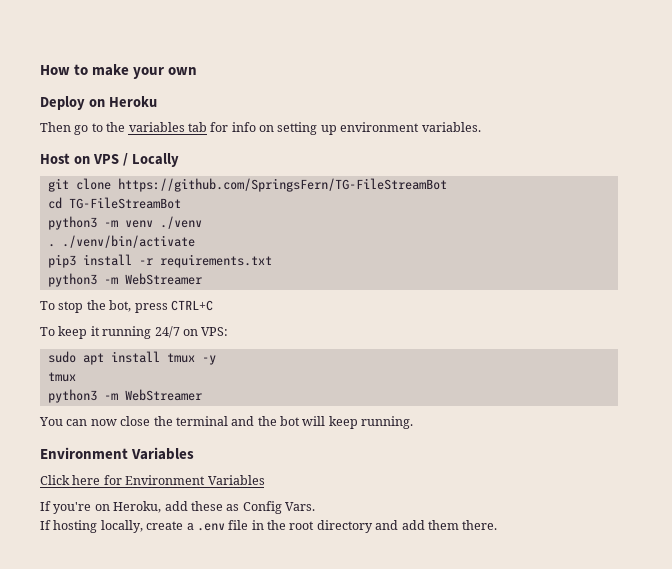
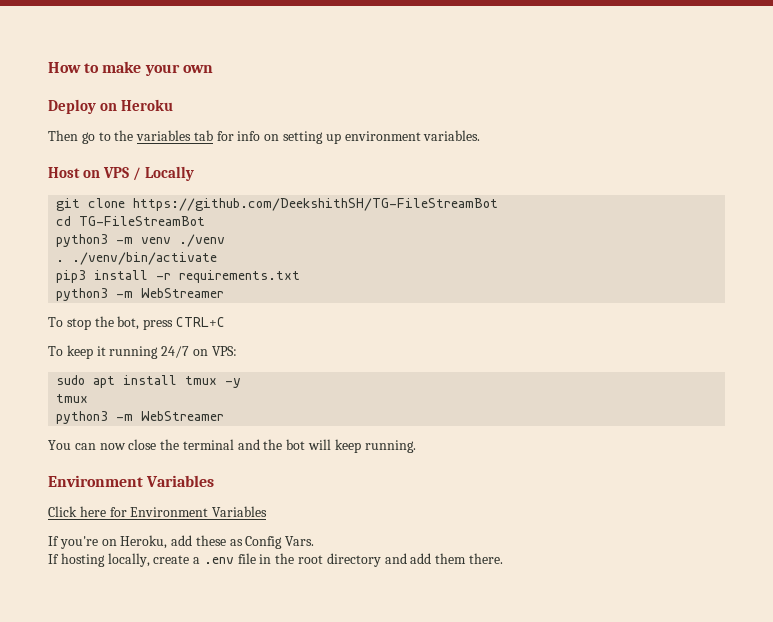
- git clone https://github.com/SpringsFern/TG-FileStreamBot
+ git clone https://github.com/DeekshithSH/TG-FileStreamBot

